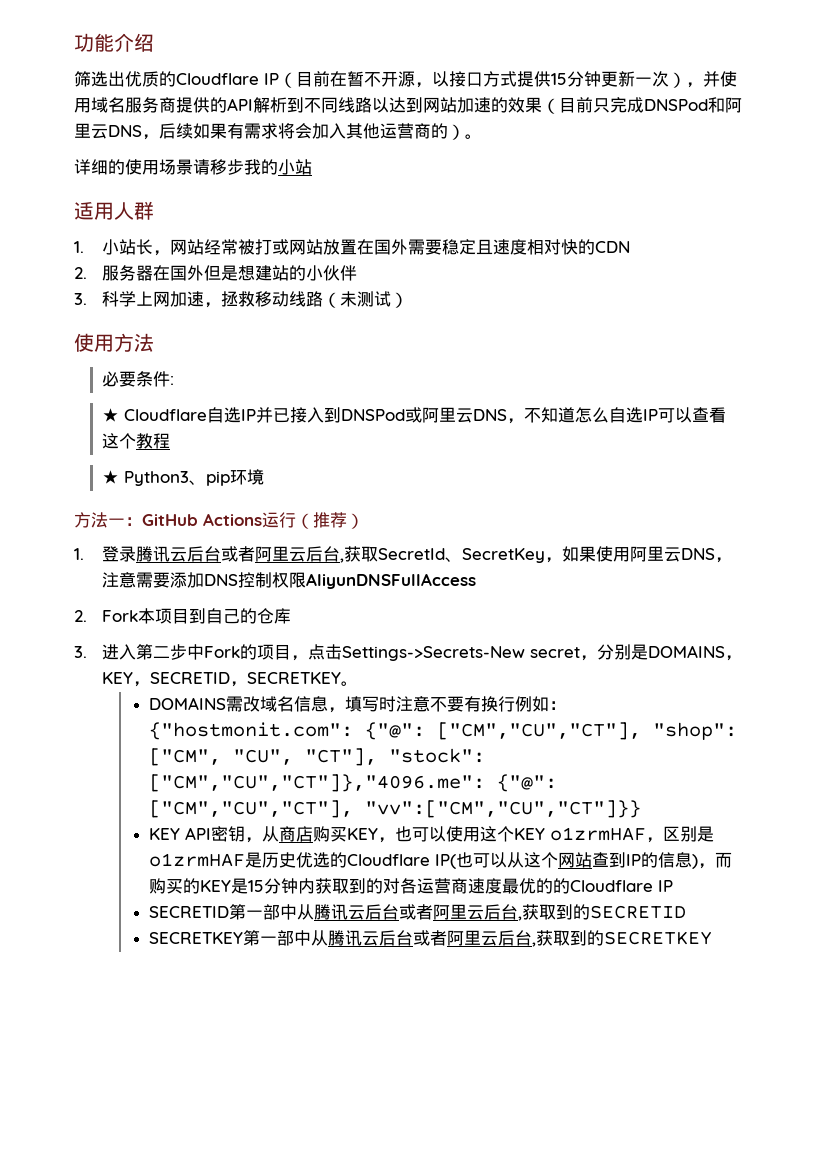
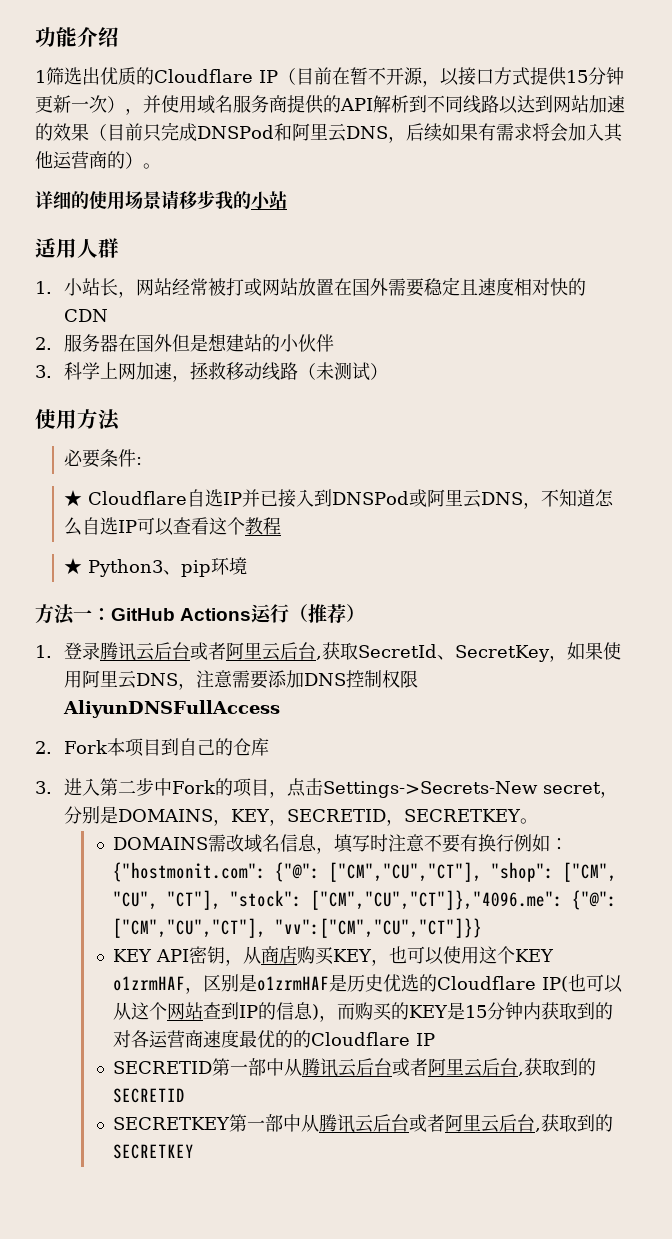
- 筛选出优质的Cloudflare IP（目前在暂不开源，以接口方式提供15分钟更新一次），并使用域名服务商提供的API解析到不同线路以达到网站加速的效果（目前只完成DNSPod和阿里云DNS，后续如果有需求将会加入其他运营商的）。
+ 1筛选出优质的Cloudflare IP（目前在暂不开源，以接口方式提供15分钟更新一次），并使用域名服务商提供的API解析到不同线路以达到网站加速的效果（目前只完成DNSPod和阿里云DNS，后续如果有需求将会加入其他运营商的）。

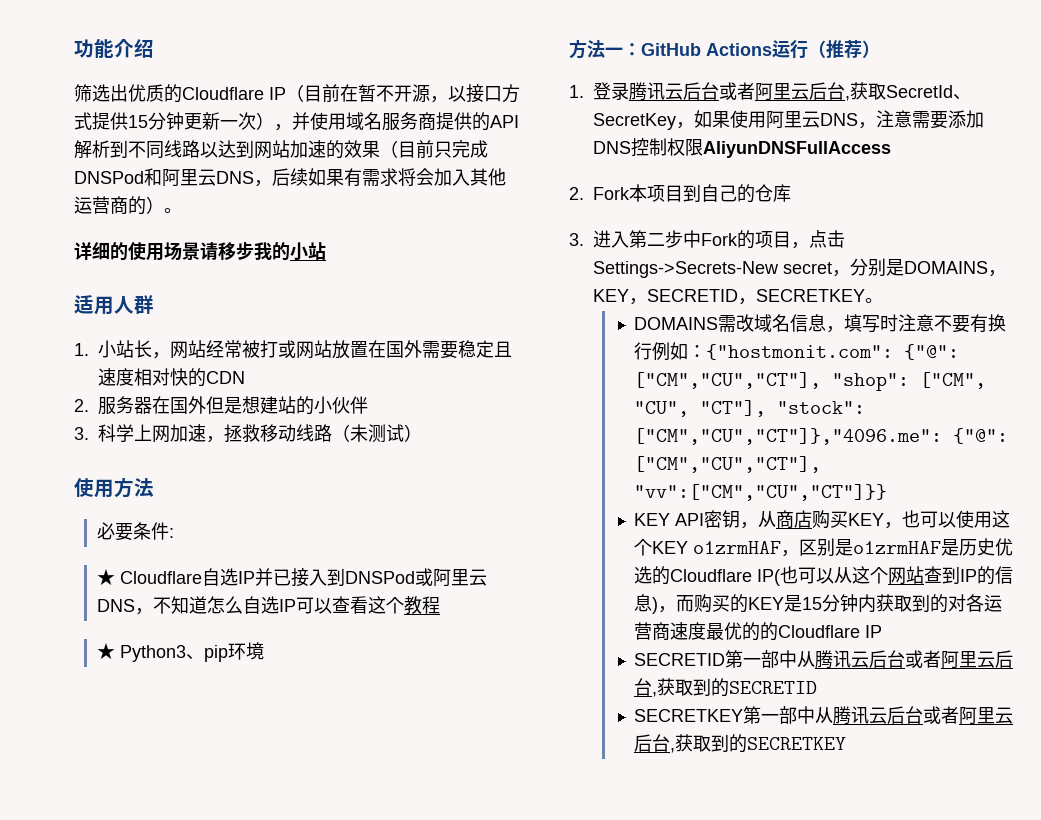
- 1筛选出优质的Cloudflare IP（目前在暂不开源，以接口方式提供15分钟更新一次），并使用域名服务商提供的API解析到不同线路以达到网站加速的效果（目前只完成DNSPod和阿里云DNS，后续如果有需求将会加入其他运营商的）。
+ 筛选出优质的Cloudflare IP（目前在暂不开源，以接口方式提供15分钟更新一次），并使用域名服务商提供的API解析到不同线路以达到网站加速的效果（目前只完成DNSPod和阿里云DNS，后续如果有需求将会加入其他运营商的）。

